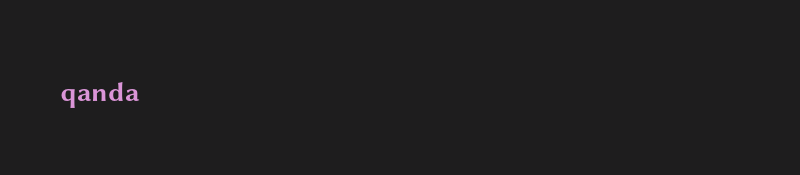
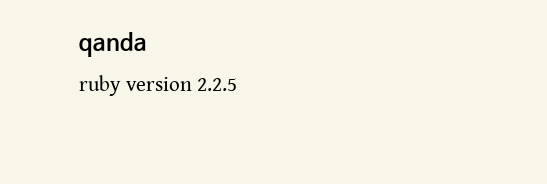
+ ruby version 2.2.5

